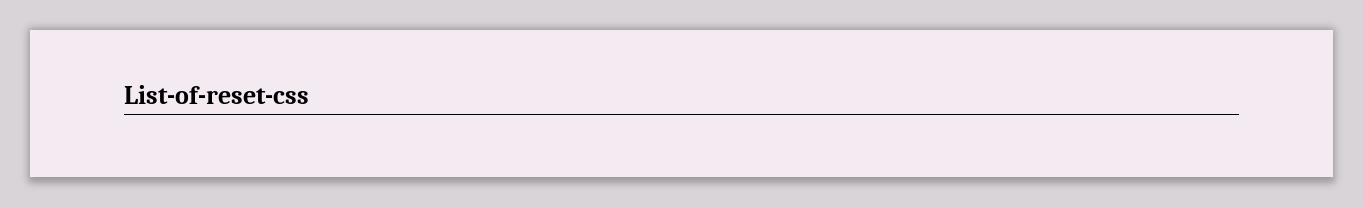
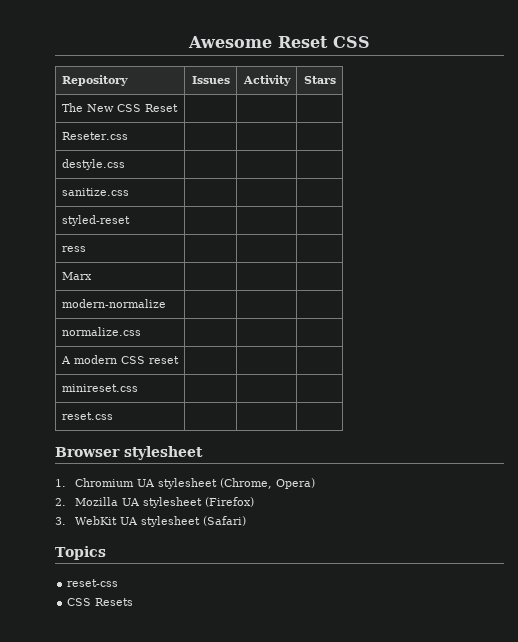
- List-of-reset-css
+ Awesome Reset CSS
+ Repository | Issues | Activity | Stars
+ The New CSS Reset | | |
+ Reseter.css | | |
+ destyle.css | | |
+ sanitize.css | | |
+ styled-reset | | |
+ ress | | |
+ Marx | | |
+ modern-normalize | | |
+ normalize.css | | |
+ A modern CSS reset | | |
+ minireset.css | | |
+ reset.css | | |
+ Browser stylesheet
+ 1. Chromium UA stylesheet (Chrome, Opera)
+ 2. Mozilla UA stylesheet (Firefox)
+ 3. WebKit UA stylesheet (Safari)
+ Topics
+ reset-css
+ CSS Resets

